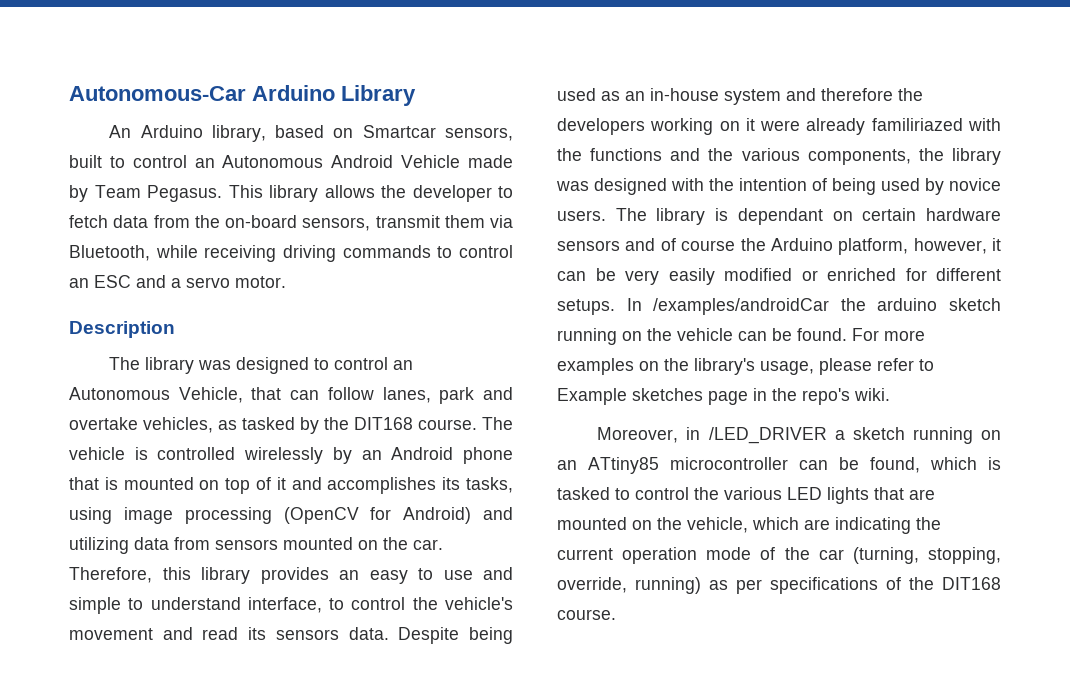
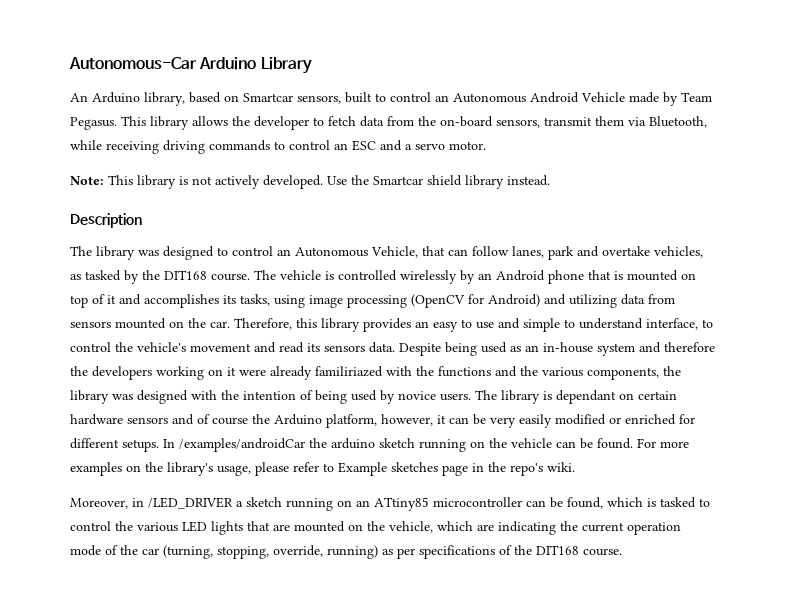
+ Note: This library is not actively developed. Use the Smartcar shield library instead.

